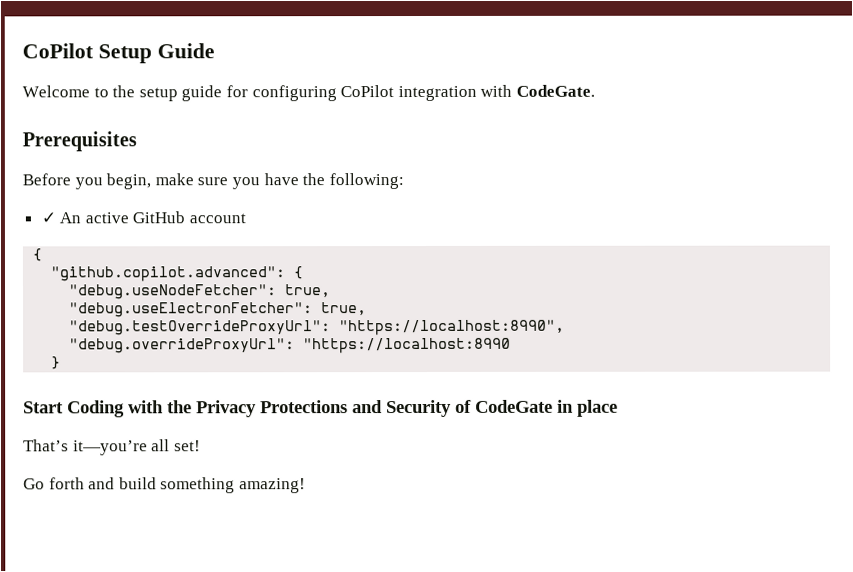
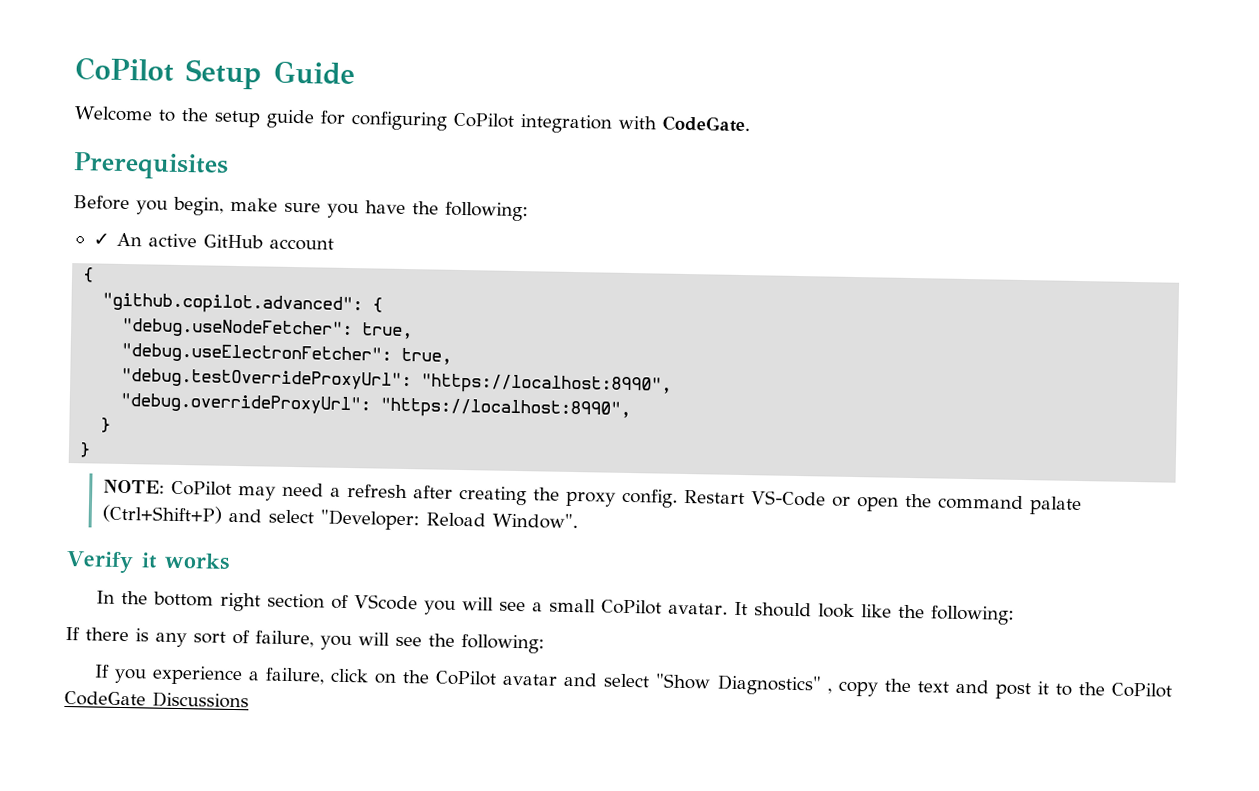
- "debug.overrideProxyUrl": "https://localhost:8990
+ "debug.overrideProxyUrl": "https://localhost:8990",
  }
- Start Coding with the Privacy Protections and Security of CodeGate in place
- That’s it—you’re all set!
- Go forth and build something amazing!
+ }
+ NOTE: CoPilot may need a refresh after creating the proxy config. Restart VS-Code or open the command palate (Ctrl+Shift+P) and select "Developer: Reload Window".
+ Verify it works
+ In the bottom right section of VScode you will see a small CoPilot avatar. It should look like the following:
+ If there is any sort of failure, you will see the following:
+ If you experience a failure, click on the CoPilot avatar and select "Show Diagnostics" , copy the text and post it to the CoPilot CodeGate Discussions

